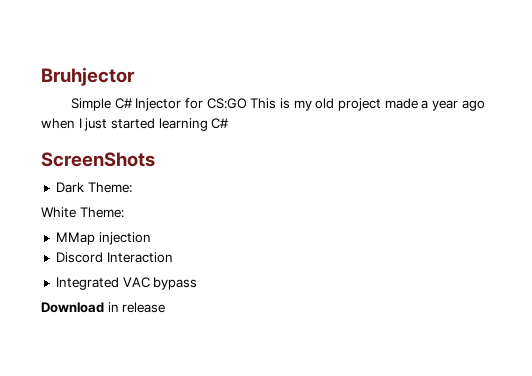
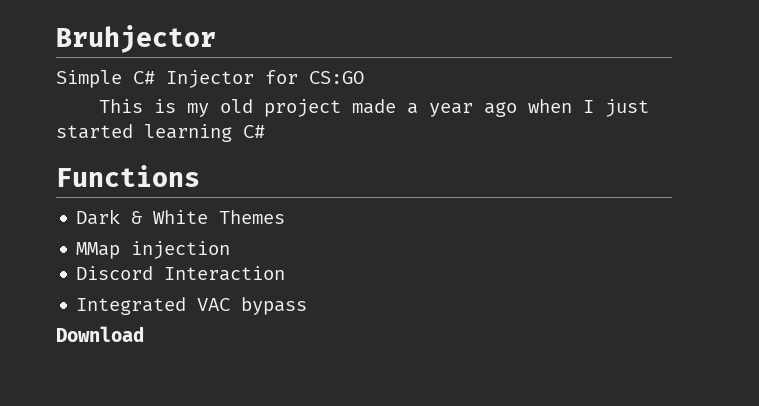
- Simple C# Injector for CS:GO This is my old project made a year ago when I just started learning C#
+ Simple C# Injector for CS:GO
+ This is my old project made a year ago when I just started learning C#
- ScreenShots
+ Functions
- Dark Theme:
- White Theme:
+ Dark & White Themes
- Download in release
+ Download

